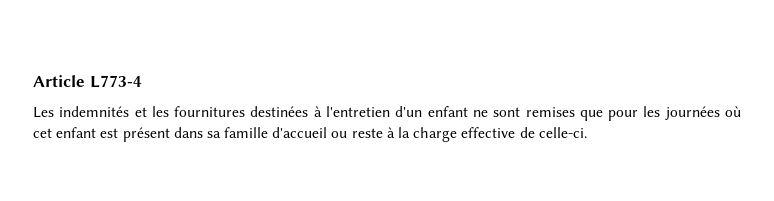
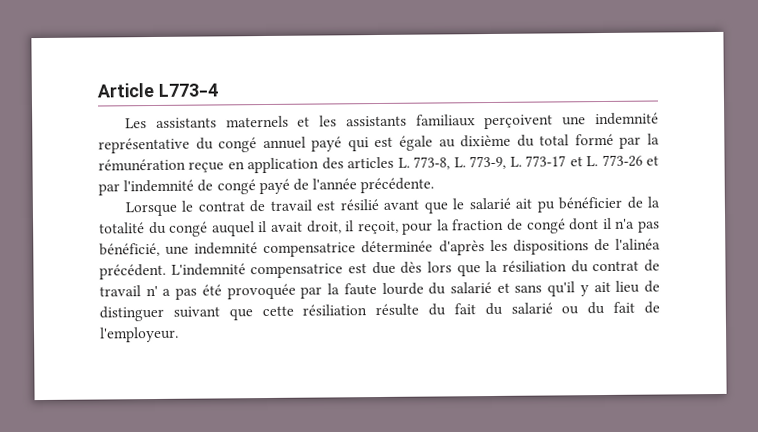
- Les indemnités et les fournitures destinées à l'entretien d'un enfant ne sont remises que pour les journées où cet enfant est présent dans sa famille d'accueil ou reste à la charge effective de celle-ci.
+ Les assistants maternels et les assistants familiaux perçoivent une indemnité représentative du congé annuel payé qui est égale au dixième du total formé par la rémunération reçue en application des articles L. 773-8, L. 773-9, L. 773-17 et L. 773-26 et par l'indemnité de congé payé de l'année précédente.
+ Lorsque le contrat de travail est résilié avant que le salarié ait pu bénéficier de la totalité du congé auquel il avait droit, il reçoit, pour la fraction de congé dont il n'a pas bénéficié, une indemnité compensatrice déterminée d'après les dispositions de l'alinéa précédent. L'indemnité compensatrice est due dès lors que la résiliation du contrat de travail n' a pas été provoquée par la faute lourde du salarié et sans qu'il y ait lieu de distinguer suivant que cette résiliation résulte du fait du salarié ou du fait de l'employeur.

